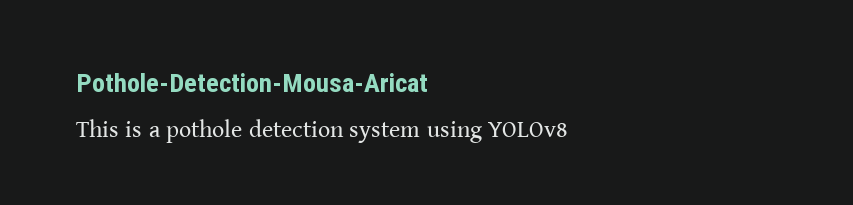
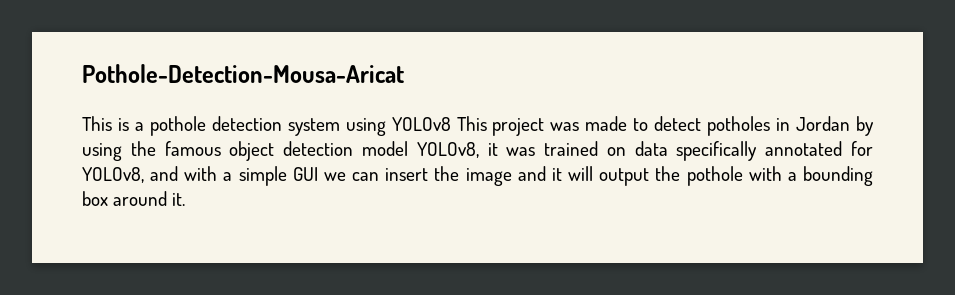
- This is a pothole detection system using YOLOv8
+ This is a pothole detection system using YOLOv8 This project was made to detect potholes in Jordan by using the famous object detection model YOLOv8, it was trained on data specifically annotated for YOLOv8, and with a simple GUI we can insert the image and it will output the pothole with a bounding box around it.

